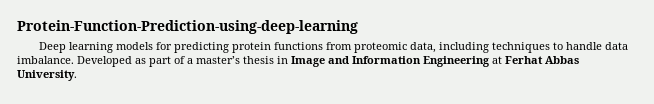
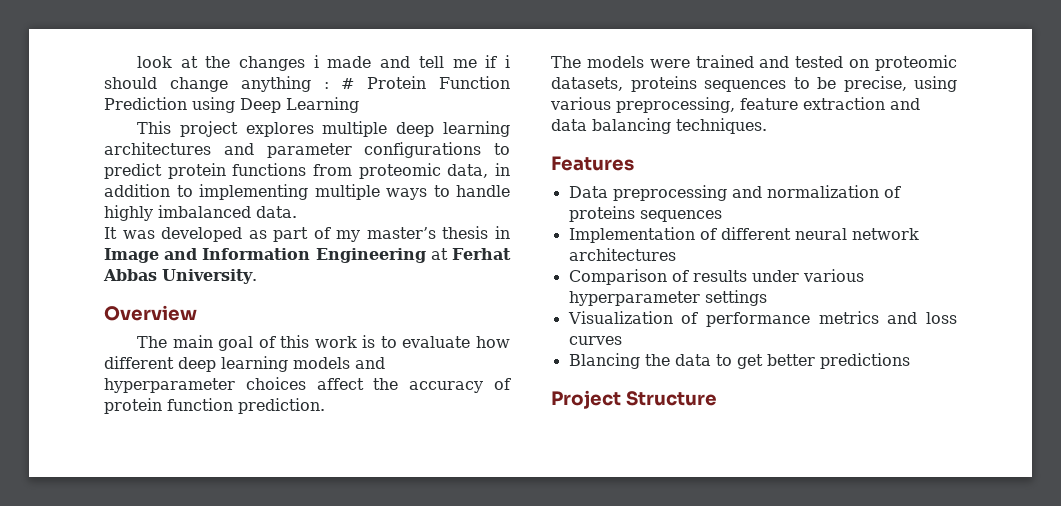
- Protein-Function-Prediction-using-deep-learning
- Deep learning models for predicting protein functions from proteomic data, including techniques to handle data imbalance. Developed as part of a master’s thesis in Image and Information Engineering at Ferhat Abbas University.
+ look at the changes i made and tell me if i should change anything : # Protein Function Prediction using Deep Learning
+ This project explores multiple deep learning architectures and parameter configurations to predict protein functions from proteomic data, in addition to implementing multiple ways to handle highly imbalanced data.
+ It was developed as part of my master’s thesis in Image and Information Engineering at Ferhat Abbas University.
+ Overview
+ The main goal of this work is to evaluate how different deep learning models and hyperparameter choices affect the accuracy of protein function prediction.
+ The models were trained and tested on proteomic datasets, proteins sequences to be precise, using various preprocessing, feature extraction and data balancing techniques.
+ Features
+ Data preprocessing and normalization of proteins sequences
+ Implementation of different neural network architectures
+ Comparison of results under various hyperparameter settings
+ Visualization of performance metrics and loss curves
+ Blancing the data to get better predictions
+ Project Structure

